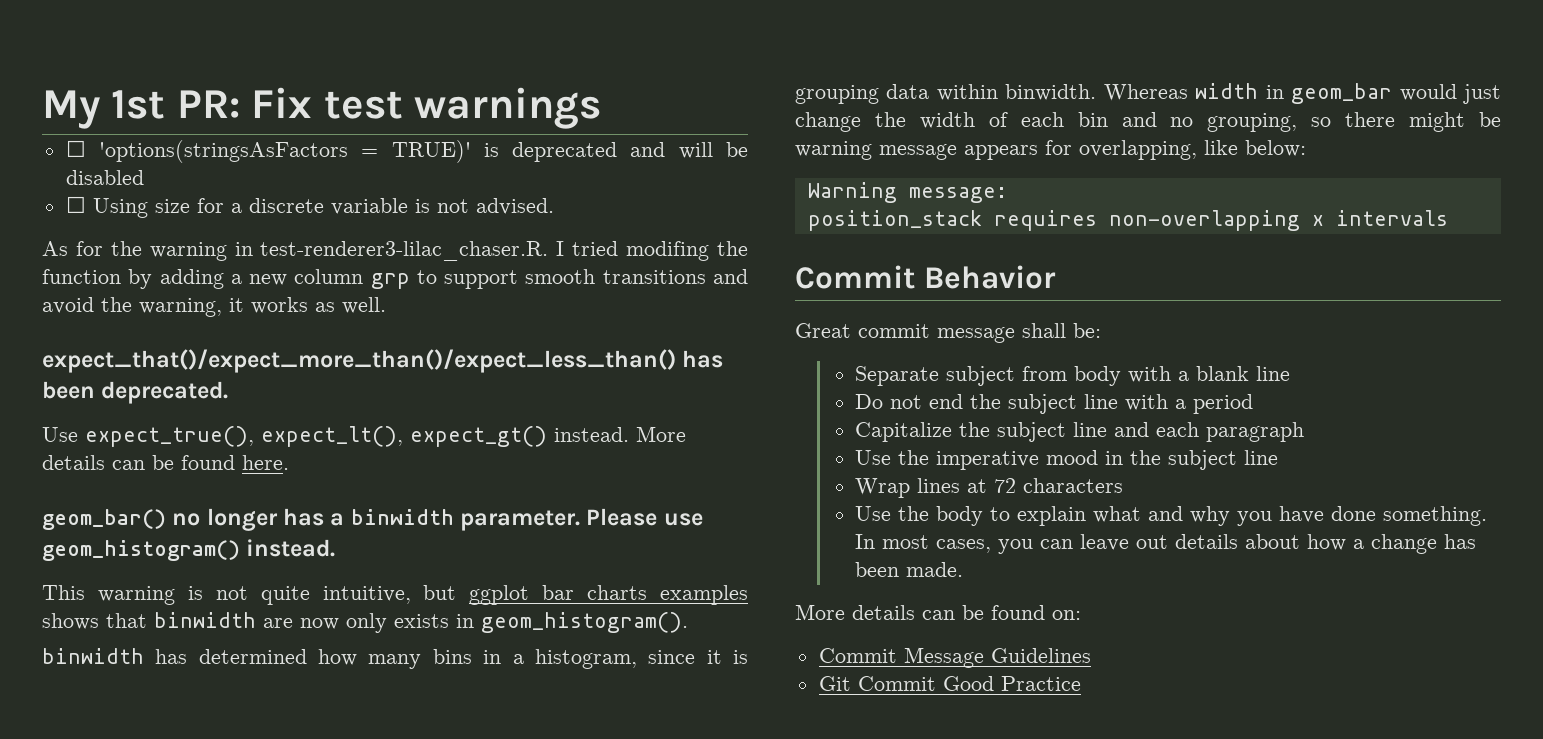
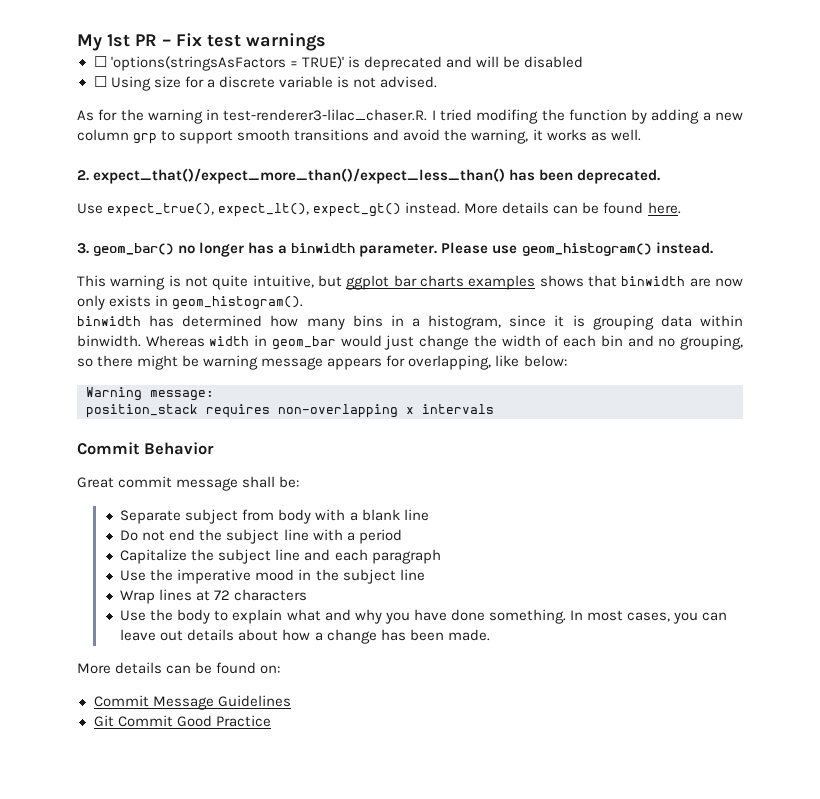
- My 1st PR: Fix test warnings
+ My 1st PR – Fix test warnings
- expect_that()/expect_more_than()/expect_less_than() has been deprecated.
+ 2. expect_that()/expect_more_than()/expect_less_than() has been deprecated.
- geom_bar() no longer has a binwidth parameter.
+ 3. geom_bar() no longer has a binwidth parameter.

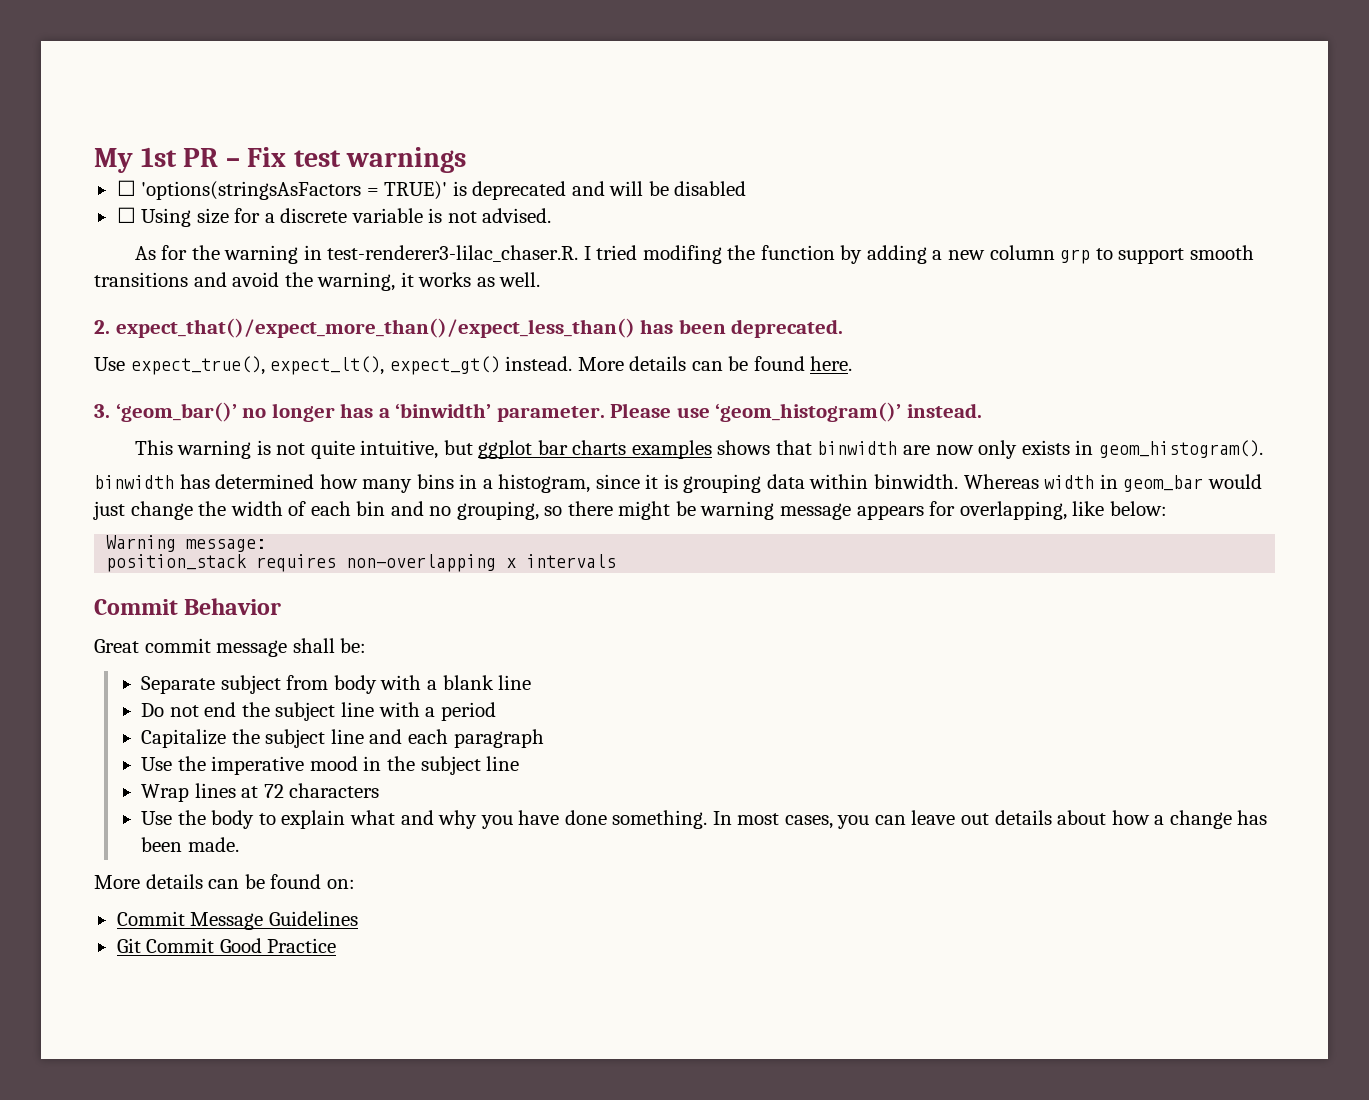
- 3. geom_bar() no longer has a binwidth parameter.
+ 3. ‘geom_bar()’ no longer has a ‘binwidth’ parameter.
- Please use geom_histogram() instead.
+ Please use ‘geom_histogram()’ instead.

